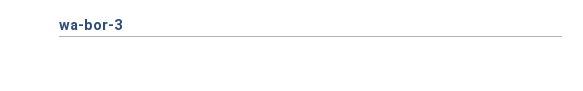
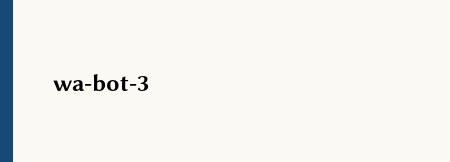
- wa-bor-3
+ wa-bot-3

